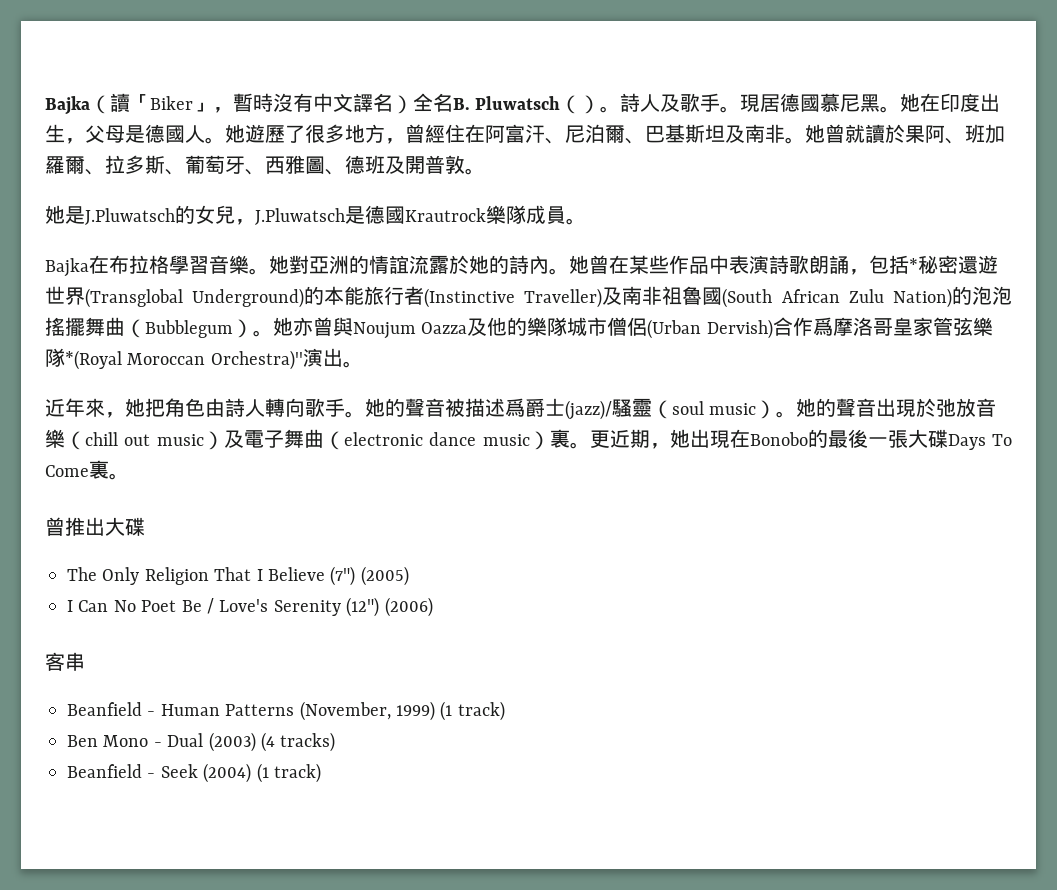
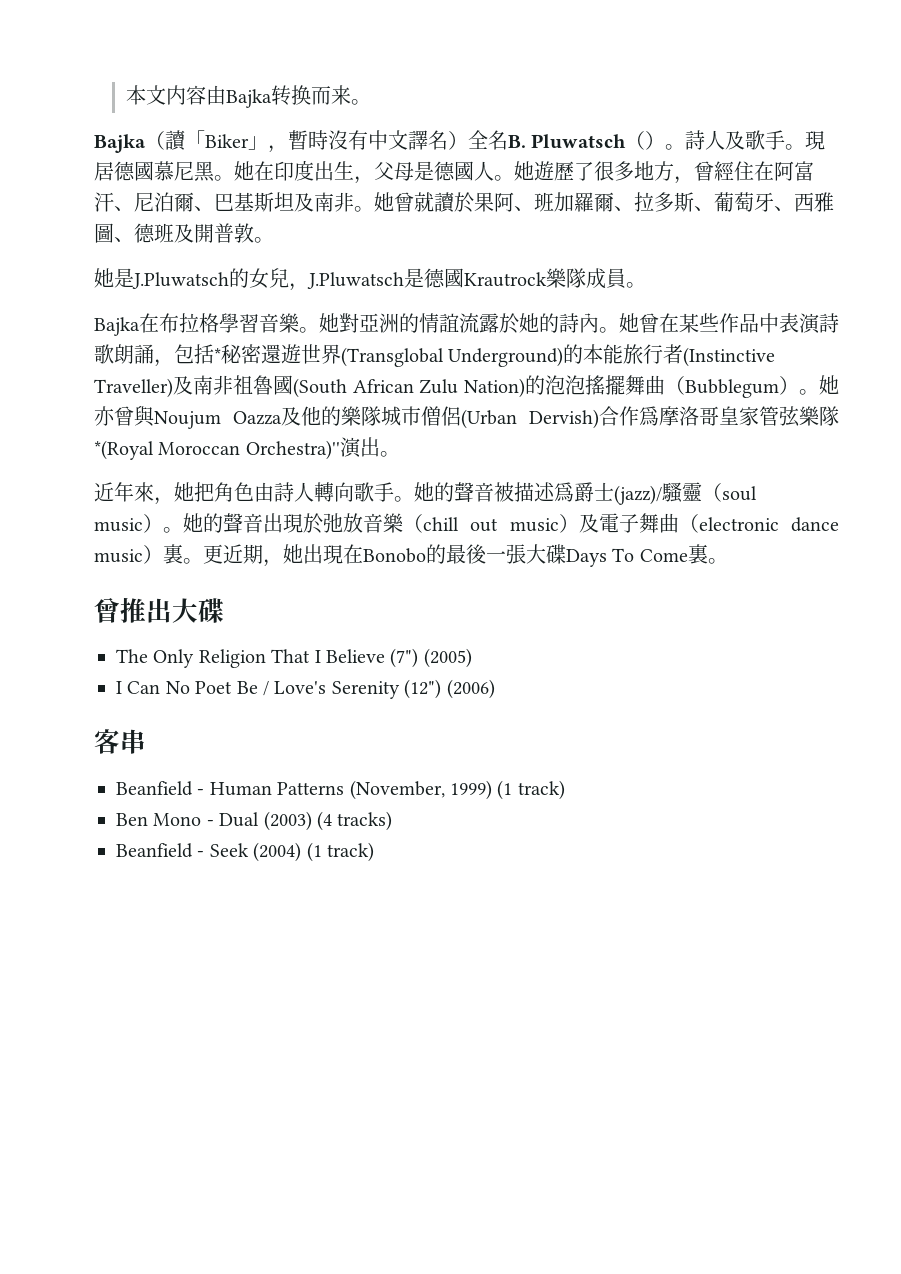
+ 本文内容由Bajka转换而来。

